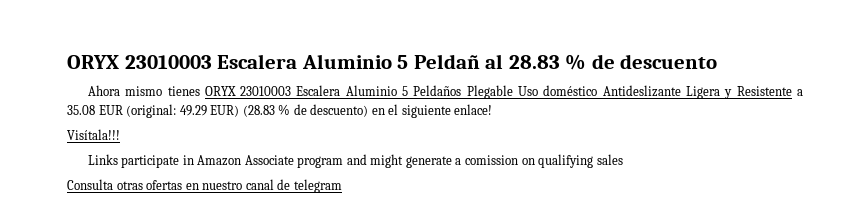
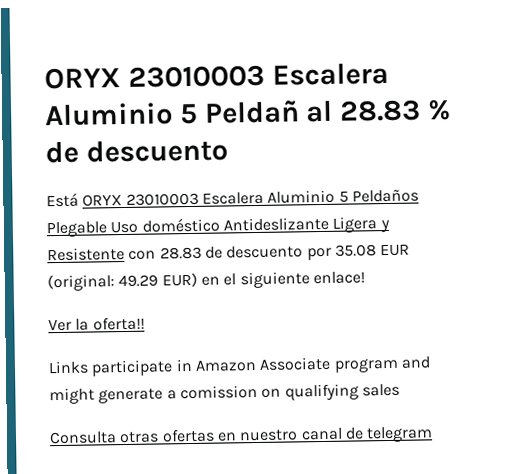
- Ahora mismo tienes ORYX 23010003 Escalera Aluminio 5 Peldaños Plegable Uso doméstico Antideslizante Ligera y Resistente a 35.08 EUR (original: 49.29 EUR) (28.83 % de descuento) en el siguiente enlace!
+ Está ORYX 23010003 Escalera Aluminio 5 Peldaños Plegable Uso doméstico Antideslizante Ligera y Resistente con 28.83 de descuento por 35.08 EUR (original: 49.29 EUR) en el siguiente enlace!
- Visítala!!!
+ Ver la oferta!!

